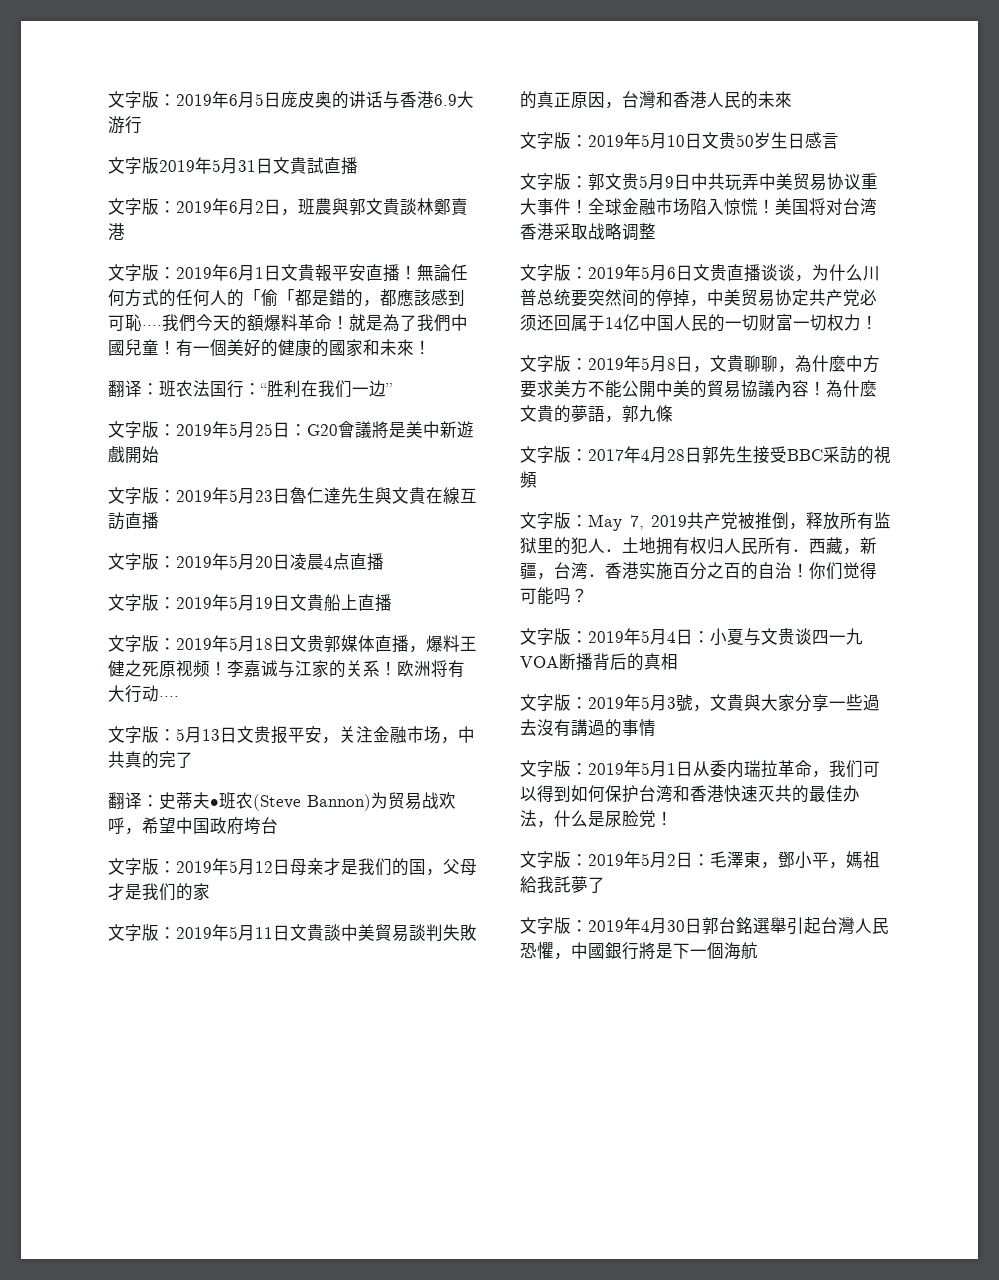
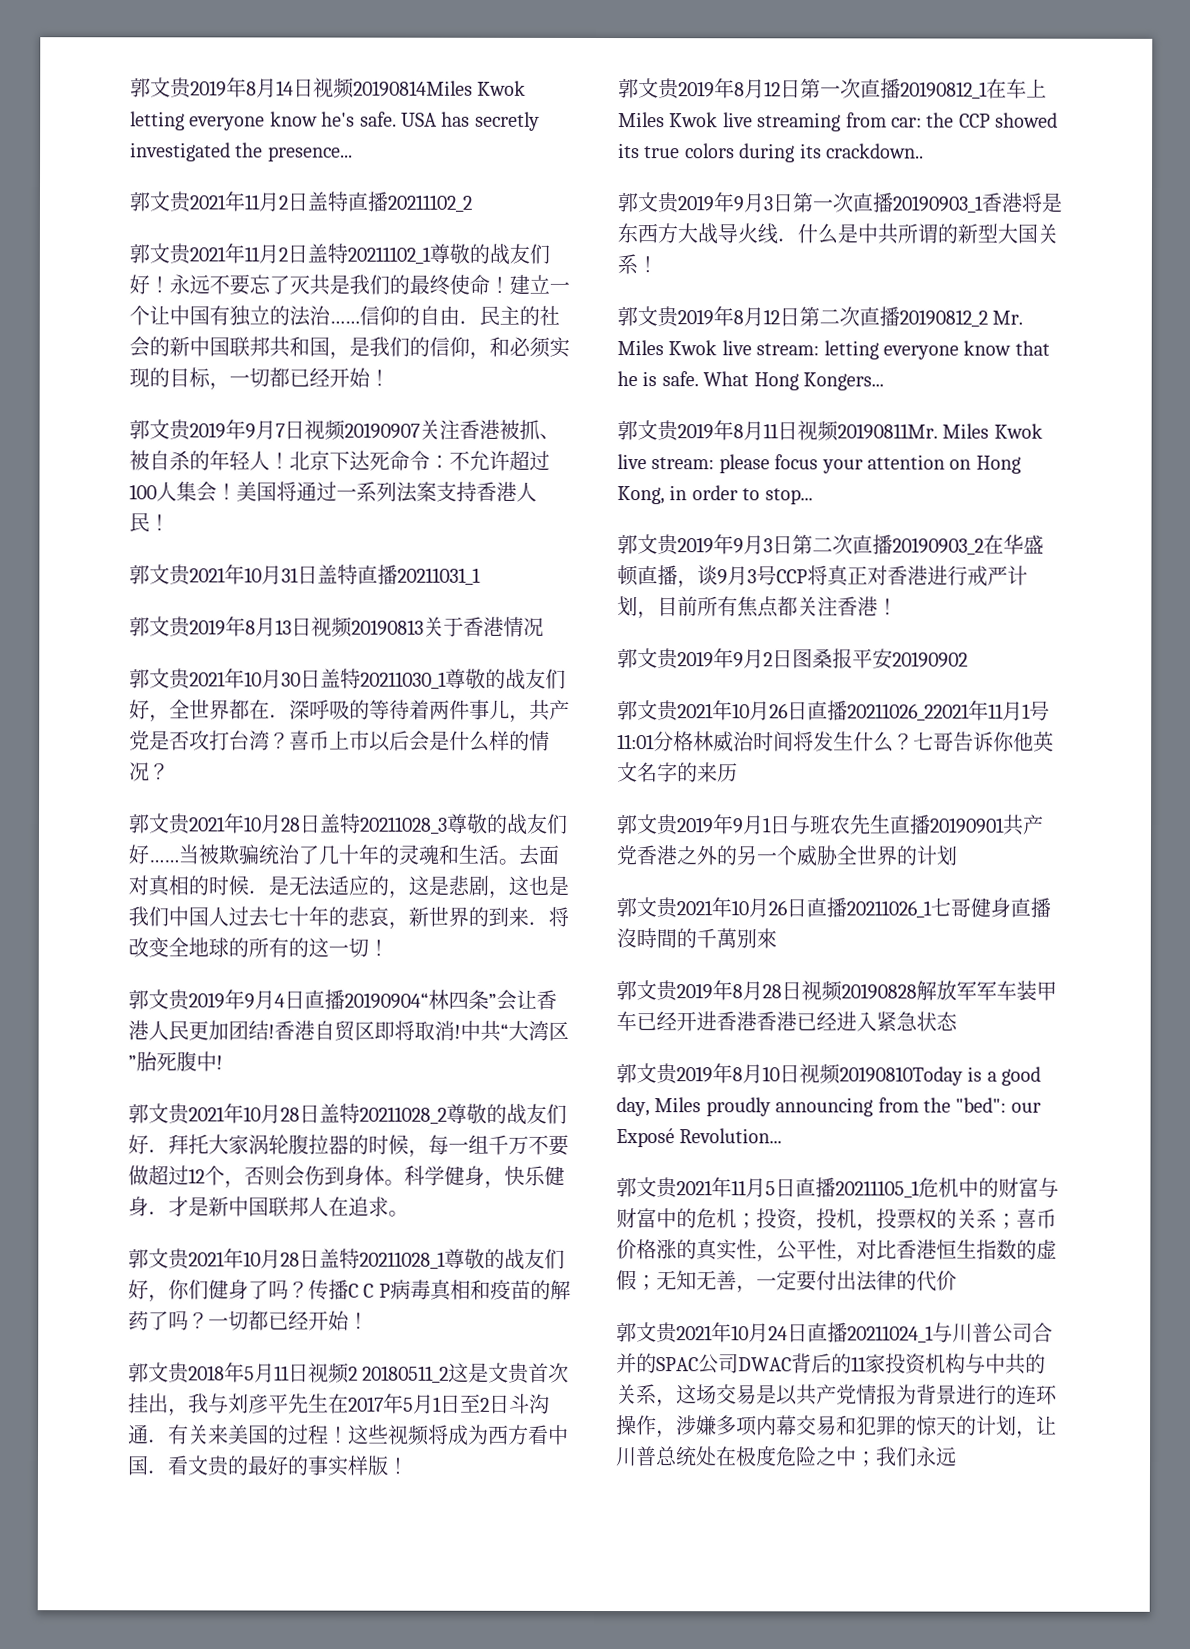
- 文字版：2019年6月5日庞皮奥的讲话与香港6.9大游行
- 文字版2019年5月31日文貴試直播
- 文字版：2019年6月2日，班農與郭文貴談林鄭賣港
- 文字版：2019年6月1日文貴報平安直播！無論任何方式的任何人的「偷「都是錯的，都應該感到可恥····我們今天的額爆料革命！就是為了我們中國兒童！有一個美好的健康的國家和未來！
- 翻译：班农法国行：“胜利在我们一边”
- 文字版：2019年5月25日：G20會議將是美中新遊戲開始
- 文字版：2019年5月23日魯仁達先生與文貴在線互訪直播
- 文字版：2019年5月20日凌晨4点直播
- 文字版：2019年5月19日文貴船上直播
- 文字版：2019年5月18日文贵郭媒体直播，爆料王健之死原视频！李嘉诚与江家的关系！欧洲将有大行动····
- 文字版：5月13日文贵报平安，关注金融市场，中共真的完了
- 翻译：史蒂夫•班农(Steve Bannon)为贸易战欢呼，希望中国政府垮台
- 文字版：2019年5月12日母亲才是我们的国，父母才是我们的家
- 文字版：2019年5月11日文貴談中美貿易談判失敗的真正原因，台灣和香港人民的未來
- 文字版：2019年5月10日文贵50岁生日感言
- 文字版：郭文贵5月9日中共玩弄中美贸易协议重大事件！全球金融市场陷入惊慌！美国将对台湾香港采取战略调整
- 文字版：2019年5月6日文贵直播谈谈，为什么川普总统要突然间的停掉，中美贸易协定共产党必须还回属于14亿中国人民的一切财富一切权力！
- 文字版：2019年5月8日，文貴聊聊，為什麼中方要求美方不能公開中美的貿易協議內容！為什麼文貴的夢語，郭九條
- 文字版：2017年4月28日郭先生接受BBC采訪的視頻
- 文字版：May 7, 2019共产党被推倒，释放所有监狱里的犯人．土地拥有权归人民所有．西藏，新疆，台湾．香港实施百分之百的自治！你们觉得可能吗？
- 文字版：2019年5月4日：小夏与文贵谈四一九VOA断播背后的真相
- 文字版：2019年5月3號，文貴與大家分享一些過去沒有講過的事情
- 文字版：2019年5月1日从委内瑞拉革命，我们可以得到如何保护台湾和香港快速灭共的最佳办法，什么是尿脸党！
- 文字版：2019年5月2日：毛澤東，鄧小平，媽祖給我託夢了
- 文字版：2019年4月30日郭台銘選舉引起台灣人民恐懼，中國銀行將是下一個海航
+ 郭文贵2019年8月14日视频20190814Miles Kwok letting everyone know he's safe. USA has secretly investigated the presence...
+ 郭文贵2021年11月2日盖特直播20211102_2
+ 郭文贵2021年11月2日盖特20211102_1尊敬的战友们好！永远不要忘了灭共是我们的最终使命！建立一个让中国有独立的法治……信仰的自由．民主的社会的新中国联邦共和国，是我们的信仰，和必须实现的目标，一切都已经开始！
+ 郭文贵2019年9月7日视频20190907关注香港被抓、被自杀的年轻人！北京下达死命令：不允许超过100人集会！美国将通过一系列法案支持香港人民！
+ 郭文贵2021年10月31日盖特直播20211031_1
+ 郭文贵2019年8月13日视频20190813关于香港情况
+ 郭文贵2021年10月30日盖特20211030_1尊敬的战友们好，全世界都在．深呼吸的等待着两件事儿，共产党是否攻打台湾？喜币上市以后会是什么样的情况？
+ 郭文贵2021年10月28日盖特20211028_3尊敬的战友们好……当被欺骗统治了几十年的灵魂和生活。去面对真相的时候．是无法适应的，这是悲剧，这也是我们中国人过去七十年的悲哀，新世界的到来．将改变全地球的所有的这一切！
+ 郭文贵2019年9月4日直播20190904“林四条”会让香港人民更加团结!香港自贸区即将取消!中共“大湾区”胎死腹中!
+ 郭文贵2021年10月28日盖特20211028_2尊敬的战友们好．拜托大家涡轮腹拉器的时候，每一组千万不要做超过12个，否则会伤到身体。科学健身，快乐健身．才是新中国联邦人在追求。
+ 郭文贵2021年10月28日盖特20211028_1尊敬的战友们好，你们健身了吗？传播C C P病毒真相和疫苗的解药了吗？一切都已经开始！
+ 郭文贵2018年5月11日视频2 20180511_2这是文贵首次挂出，我与刘彦平先生在2017年5月1日至2日斗沟通．有关来美国的过程！这些视频将成为西方看中国．看文贵的最好的事实样版！
+ 郭文贵2019年8月12日第一次直播20190812_1在车上Miles Kwok live streaming from car: the CCP showed its true colors during its crackdown..
+ 郭文贵2019年9月3日第一次直播20190903_1香港将是东西方大战导火线．什么是中共所谓的新型大国关系！
+ 郭文贵2019年8月12日第二次直播20190812_2 Mr. Miles Kwok live stream: letting everyone know that he is safe. What Hong Kongers...
+ 郭文贵2019年8月11日视频20190811Mr. Miles Kwok live stream: please focus your attention on Hong Kong, in order to stop...
+ 郭文贵2019年9月3日第二次直播20190903_2在华盛顿直播，谈9月3号CCP将真正对香港进行戒严计划，目前所有焦点都关注香港！
+ 郭文贵2019年9月2日图桑报平安20190902
+ 郭文贵2021年10月26日直播20211026_22021年11月1号11:01分格林威治时间将发生什么？七哥告诉你他英文名字的来历
+ 郭文贵2019年9月1日与班农先生直播20190901共产党香港之外的另一个威胁全世界的计划
+ 郭文贵2021年10月26日直播20211026_1七哥健身直播沒時間的千萬別來
+ 郭文贵2019年8月28日视频20190828解放军军车装甲车已经开进香港香港已经进入紧急状态
+ 郭文贵2019年8月10日视频20190810Today is a good day, Miles proudly announcing from the "bed": our Exposé Revolution...
+ 郭文贵2021年11月5日直播20211105_1危机中的财富与财富中的危机；投资，投机，投票权的关系；喜币价格涨的真实性，公平性，对比香港恒生指数的虚假；无知无善，一定要付出法律的代价
+ 郭文贵2021年10月24日直播20211024_1与川普公司合并的SPAC公司DWAC背后的11家投资机构与中共的关系，这场交易是以共产党情报为背景进行的连环操作，涉嫌多项内幕交易和犯罪的惊天的计划，让川普总统处在极度危险之中；我们永远

